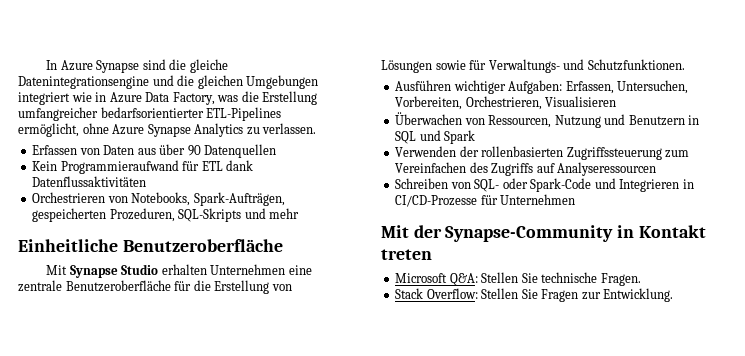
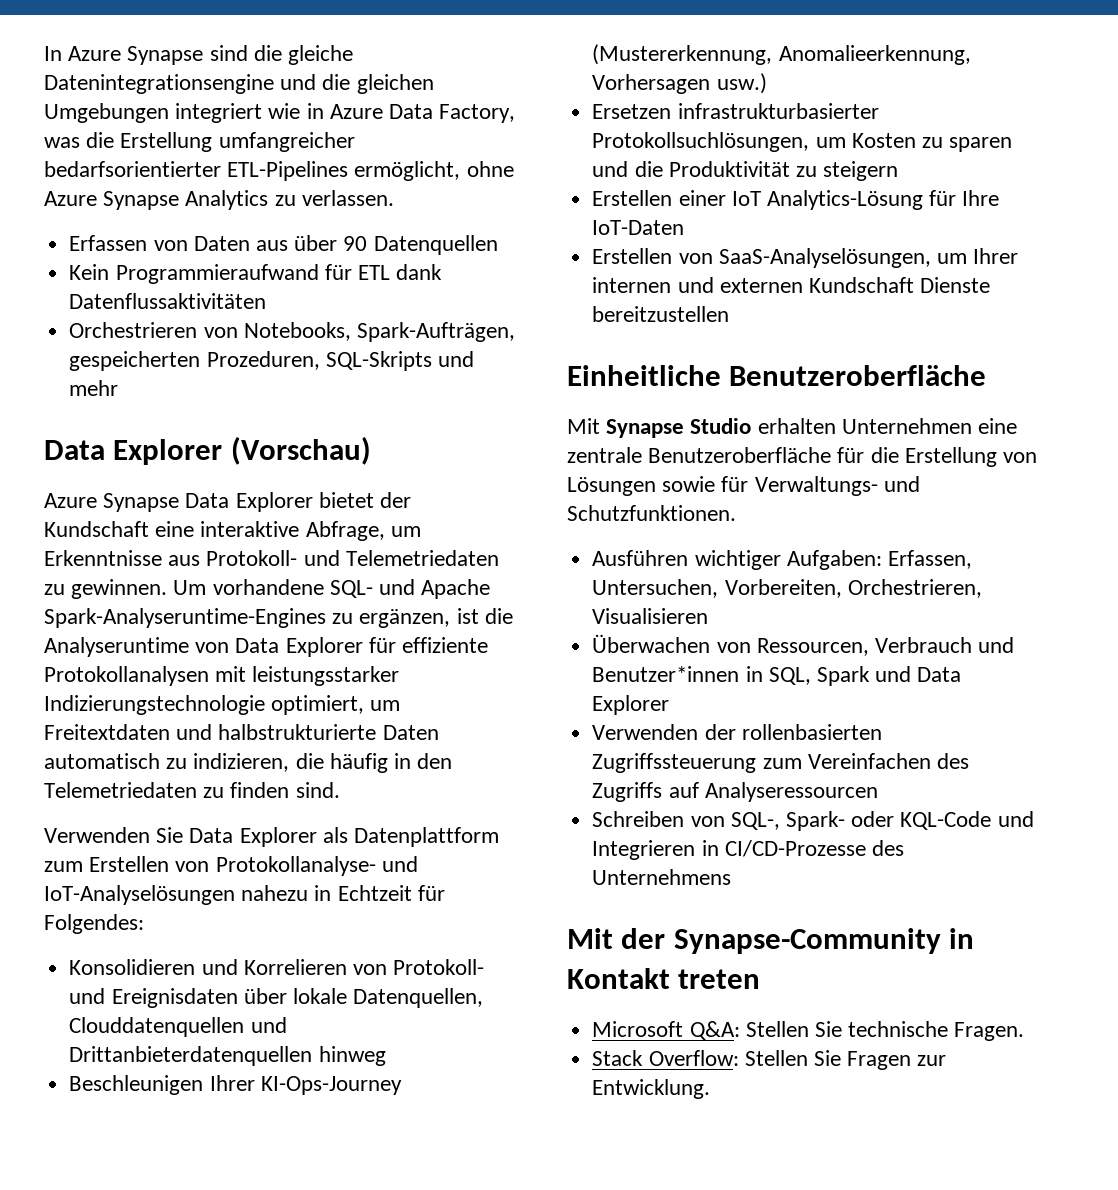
+ Data Explorer (Vorschau)
+ Azure Synapse Data Explorer bietet der Kundschaft eine interaktive Abfrage, um Erkenntnisse aus Protokoll- und Telemetriedaten zu gewinnen. Um vorhandene SQL- und Apache Spark-Analyseruntime-Engines zu ergänzen, ist die Analyseruntime von Data Explorer für effiziente Protokollanalysen mit leistungsstarker Indizierungstechnologie optimiert, um Freitextdaten und halbstrukturierte Daten automatisch zu indizieren, die häufig in den Telemetriedaten zu finden sind.
+ Verwenden Sie Data Explorer als Datenplattform zum Erstellen von Protokollanalyse- und IoT-Analyselösungen nahezu in Echtzeit für Folgendes:
+ Konsolidieren und Korrelieren von Protokoll- und Ereignisdaten über lokale Datenquellen, Clouddatenquellen und Drittanbieterdatenquellen hinweg
+ Beschleunigen Ihrer KI-Ops-Journey (Mustererkennung, Anomalieerkennung, Vorhersagen usw.)
+ Ersetzen infrastrukturbasierter Protokollsuchlösungen, um Kosten zu sparen und die Produktivität zu steigern
+ Erstellen einer IoT Analytics-Lösung für Ihre IoT-Daten
+ Erstellen von SaaS-Analyselösungen, um Ihrer internen und externen Kundschaft Dienste bereitzustellen
- Überwachen von Ressourcen, Nutzung und Benutzern in SQL und Spark
+ Überwachen von Ressourcen, Verbrauch und Benutzer*innen in SQL, Spark und Data Explorer
- Schreiben von SQL- oder Spark-Code und Integrieren in CI/CD-Prozesse für Unternehmen
+ Schreiben von SQL-, Spark- oder KQL-Code und Integrieren in CI/CD-Prozesse des Unternehmens

